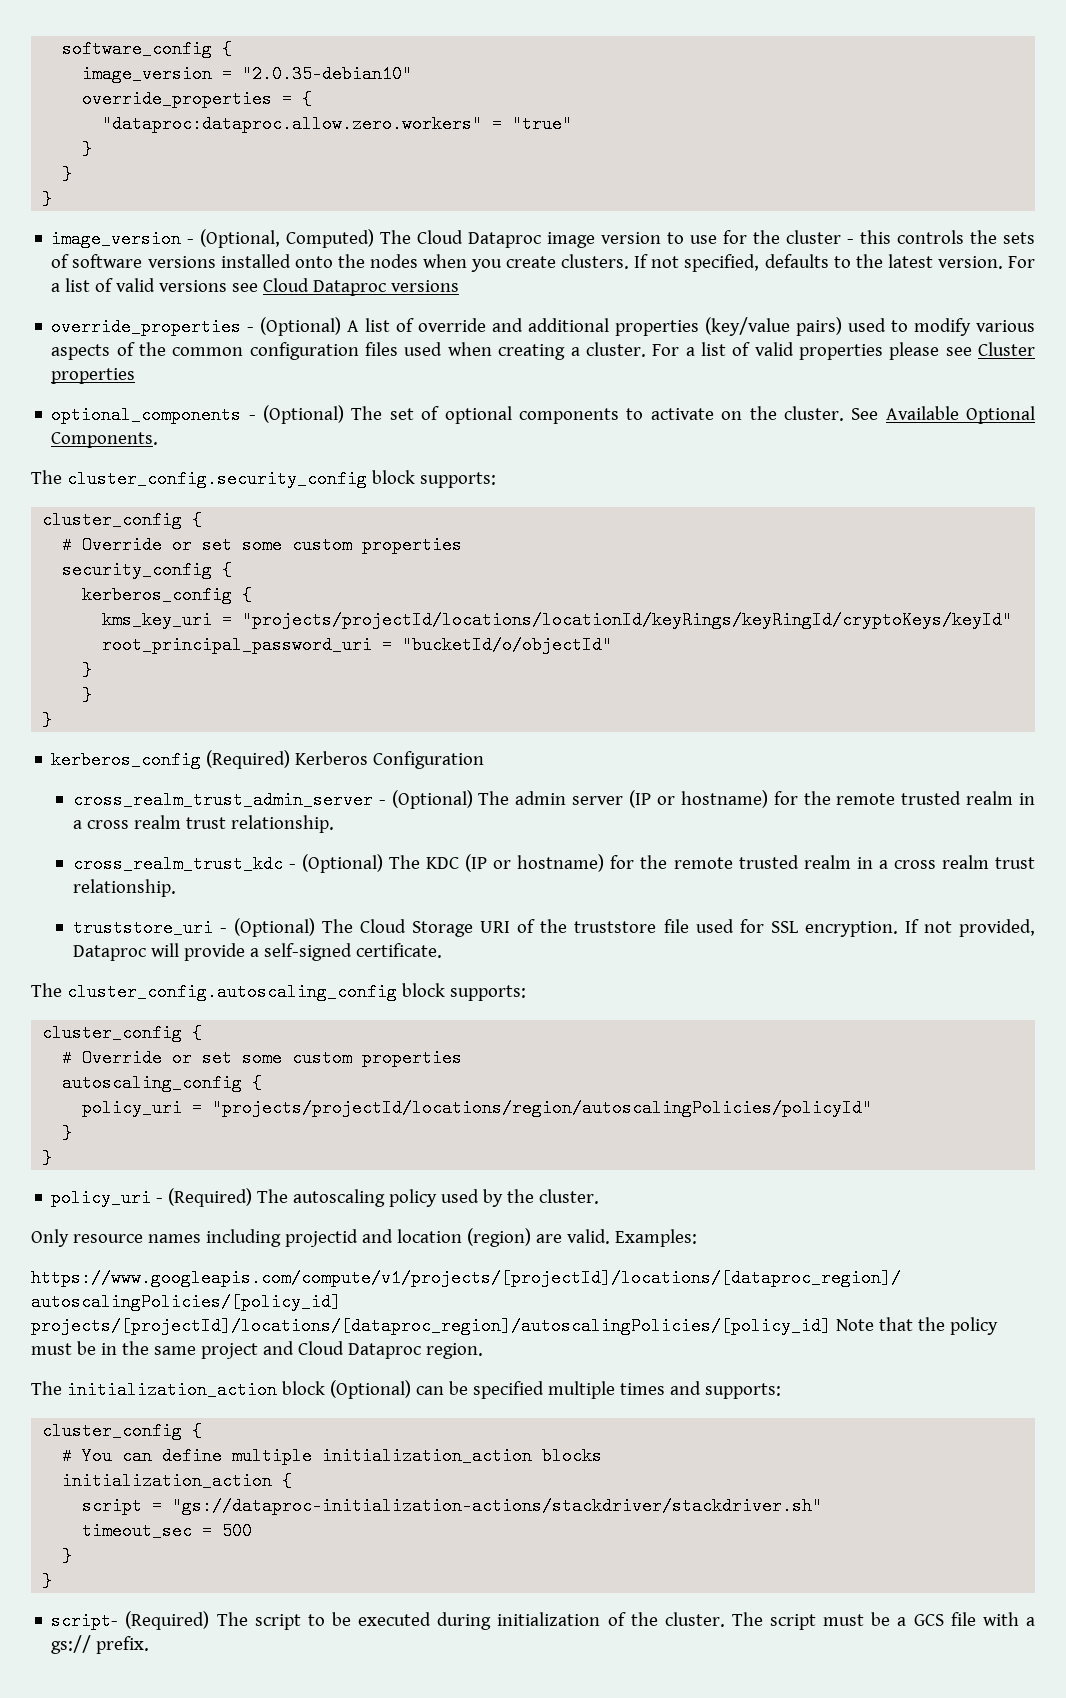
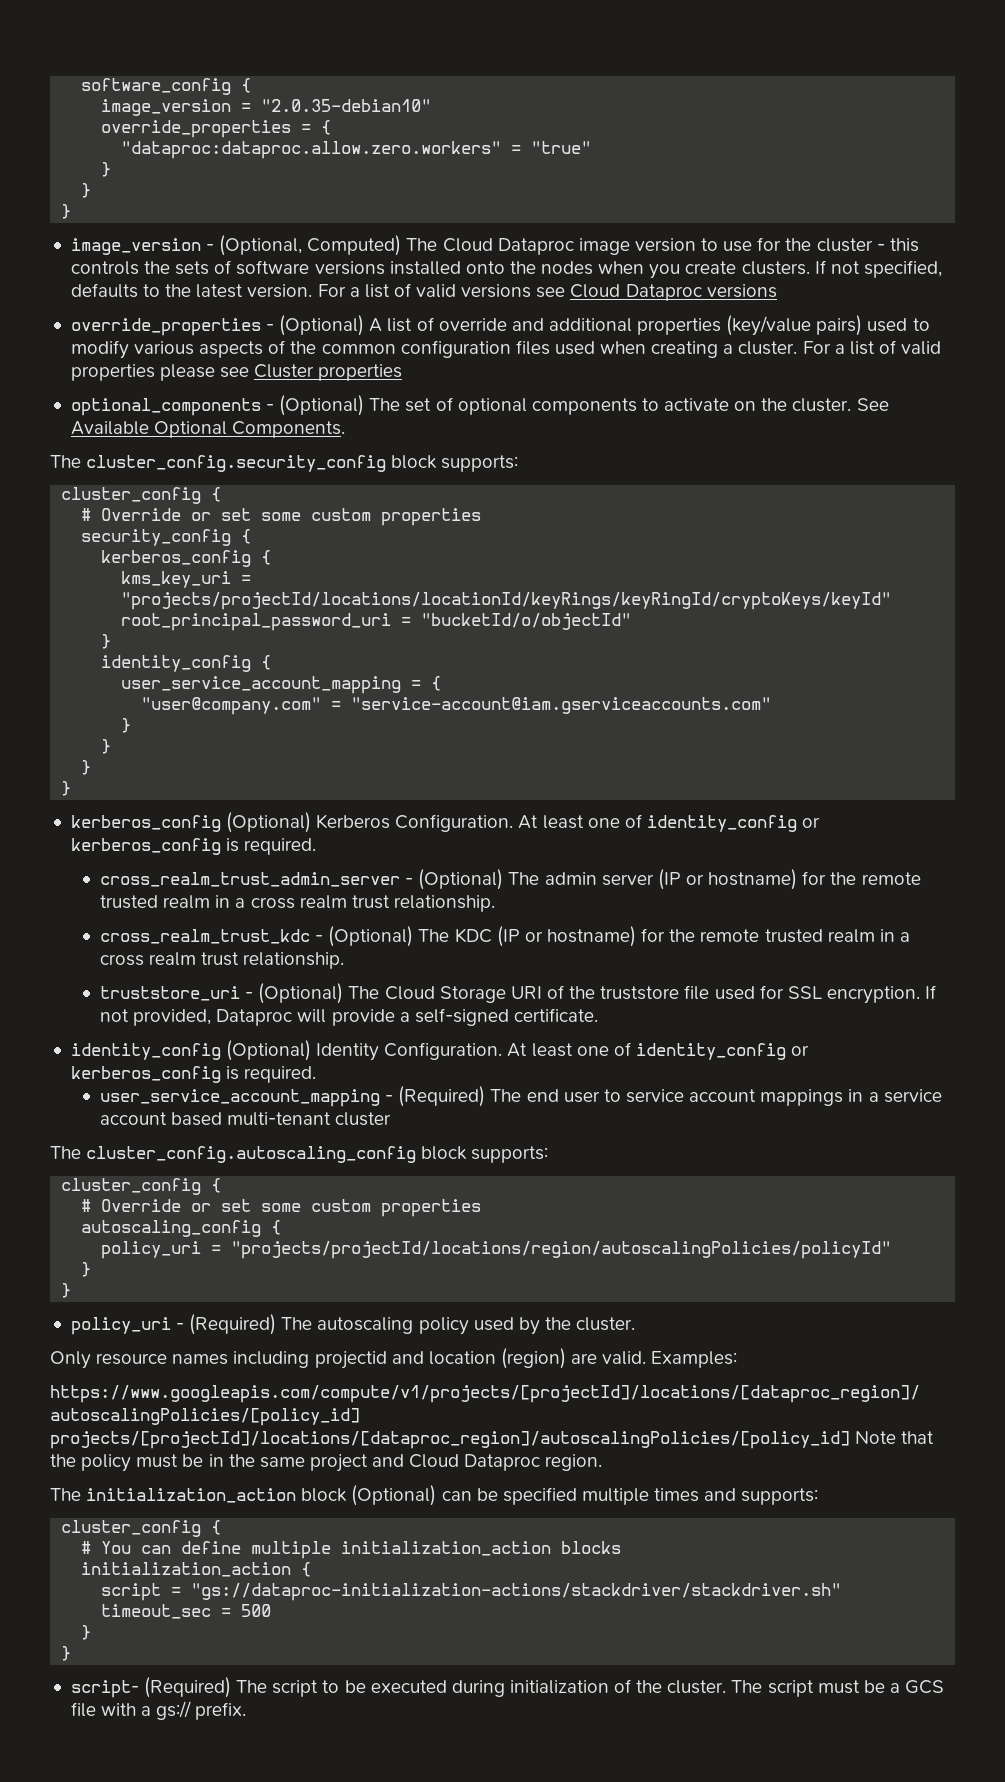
  root_principal_password_uri = "bucketId/o/objectId"
+ }
+ identity_config {
+ user_service_account_mapping = {
+ "user@company.com" = "service-account@iam.gserviceaccounts.com"
  }
  }
  }
- kerberos_config (Required) Kerberos Configuration
+ }
+ kerberos_config (Optional) Kerberos Configuration. At least one of identity_config or kerberos_config is required.
+ identity_config (Optional) Identity Configuration. At least one of identity_config or kerberos_config is required.
+ user_service_account_mapping - (Required) The end user to service account mappings in a service account based multi-tenant cluster

